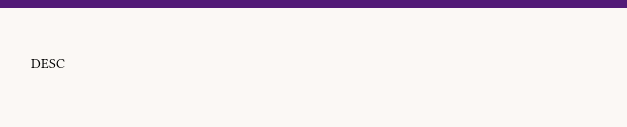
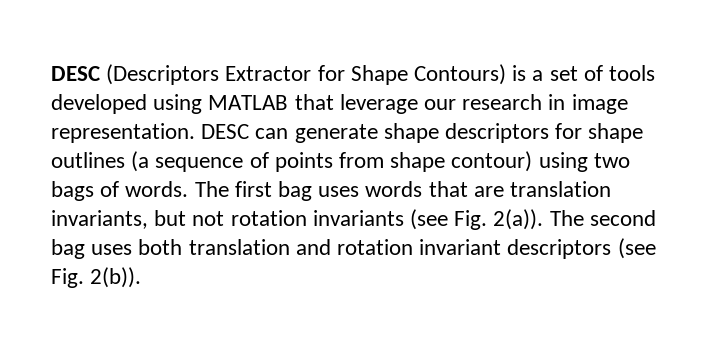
- DESC
+ DESC (Descriptors Extractor for Shape Contours) is a set of tools developed using MATLAB that leverage our research in image representation. DESC can generate shape descriptors for shape outlines (a sequence of points from shape contour) using two bags of words. The first bag uses words that are translation invariants, but not rotation invariants (see Fig. 2(a)). The second bag uses both translation and rotation invariant descriptors (see Fig. 2(b)).

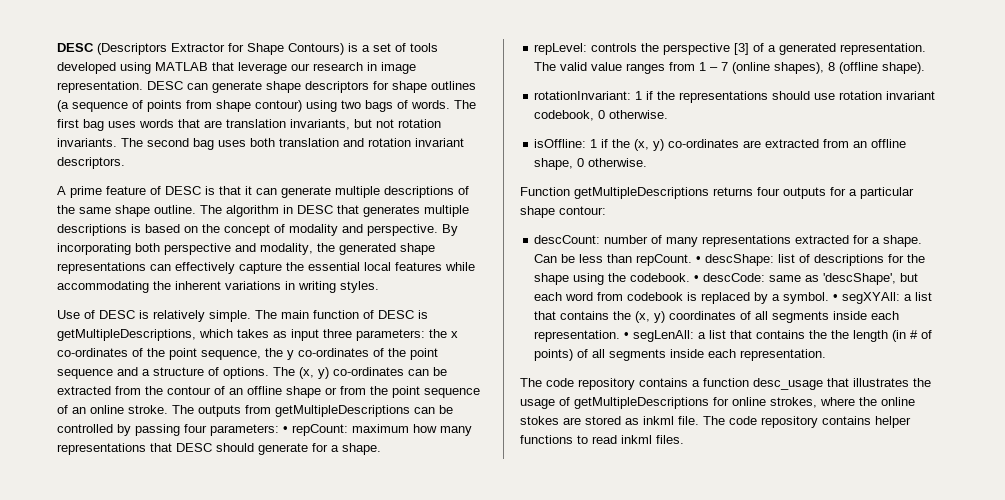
- The first bag uses words that are translation invariants, but not rotation invariants (see Fig. 2(a)).
+ The first bag uses words that are translation invariants, but not rotation invariants.
- The second bag uses both translation and rotation invariant descriptors (see Fig. 2(b)).
+ The second bag uses both translation and rotation invariant descriptors.
+ A prime feature of DESC is that it can generate multiple descriptions of the same shape outline. The algorithm in DESC that generates multiple descriptions is based on the concept of modality and perspective. By incorporating both perspective and modality, the generated shape representations can effectively capture the essential local features while accommodating the inherent variations in writing styles.
+ Use of DESC is relatively simple. The main function of DESC is getMultipleDescriptions, which takes as input three parameters: the x co-ordinates of the point sequence, the y co-ordinates of the point sequence and a structure of options. The (x, y) co-ordinates can be extracted from the contour of an offline shape or from the point sequence of an online stroke. The outputs from getMultipleDescriptions can be controlled by passing four parameters: • repCount: maximum how many representations that DESC should generate for a shape.
+ repLevel: controls the perspective [3] of a generated representation. The valid value ranges from 1 – 7 (online shapes), 8 (offline shape).
+ rotationInvariant: 1 if the representations should use rotation invariant codebook, 0 otherwise.
+ isOffline: 1 if the (x, y) co-ordinates are extracted from an offline shape, 0 otherwise.
+ Function getMultipleDescriptions returns four outputs for a particular shape contour:
+ descCount: number of many representations extracted for a shape. Can be less than repCount. • descShape: list of descriptions for the shape using the codebook. • descCode: same as 'descShape', but each word from codebook is replaced by a symbol. • segXYAll: a list that contains the (x, y) coordinates of all segments inside each representation. • segLenAll: a list that contains the the length (in # of points) of all segments inside each representation.
+ The code repository contains a function desc_usage that illustrates the usage of getMultipleDescriptions for online strokes, where the online stokes are stored as inkml file. The code repository contains helper functions to read inkml files.

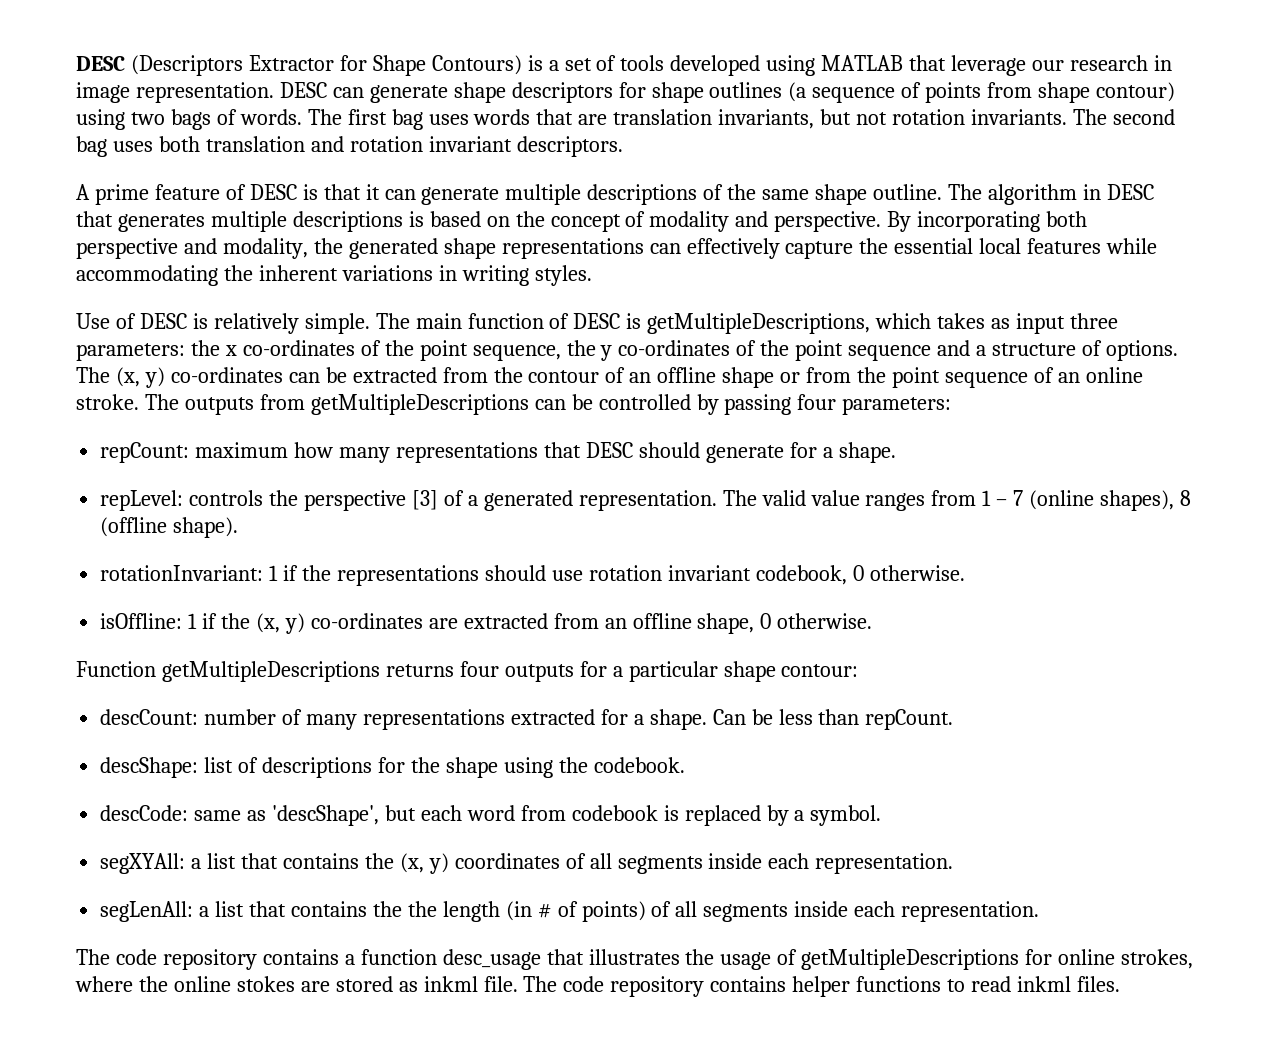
- The outputs from getMultipleDescriptions can be controlled by passing four parameters: • repCount: maximum how many representations that DESC should generate for a shape.
+ The outputs from getMultipleDescriptions can be controlled by passing four parameters:
+ repCount: maximum how many representations that DESC should generate for a shape.
- Can be less than repCount. • descShape:
+ Can be less than repCount.
+ descShape:
- list of descriptions for the shape using the codebook. • descCode:
+ list of descriptions for the shape using the codebook.
+ descCode:
- same as 'descShape', but each word from codebook is replaced by a symbol. • segXYAll:
+ same as 'descShape', but each word from codebook is replaced by a symbol.
+ segXYAll:
- a list that contains the (x, y) coordinates of all segments inside each representation. • segLenAll:
+ a list that contains the (x, y) coordinates of all segments inside each representation.
+ segLenAll:

